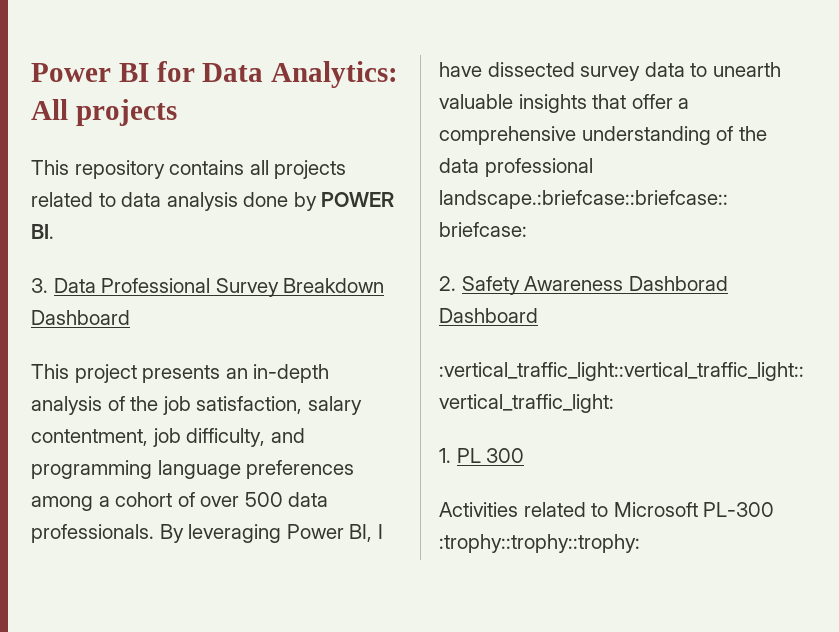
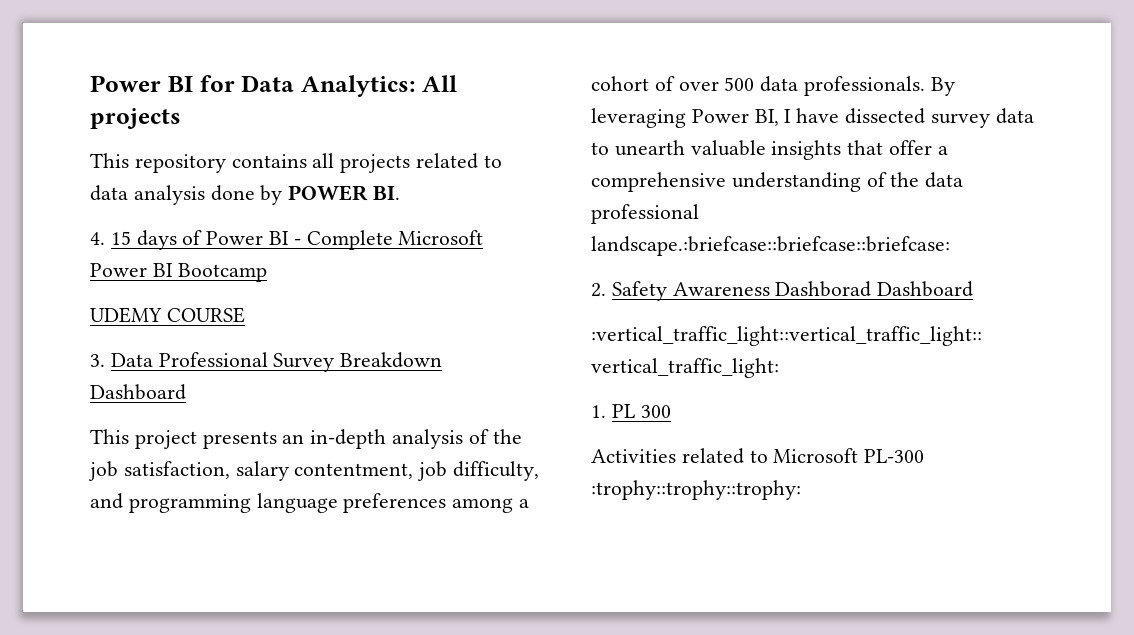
+ 4. 15 days of Power BI - Complete Microsoft Power BI Bootcamp
+ UDEMY COURSE

